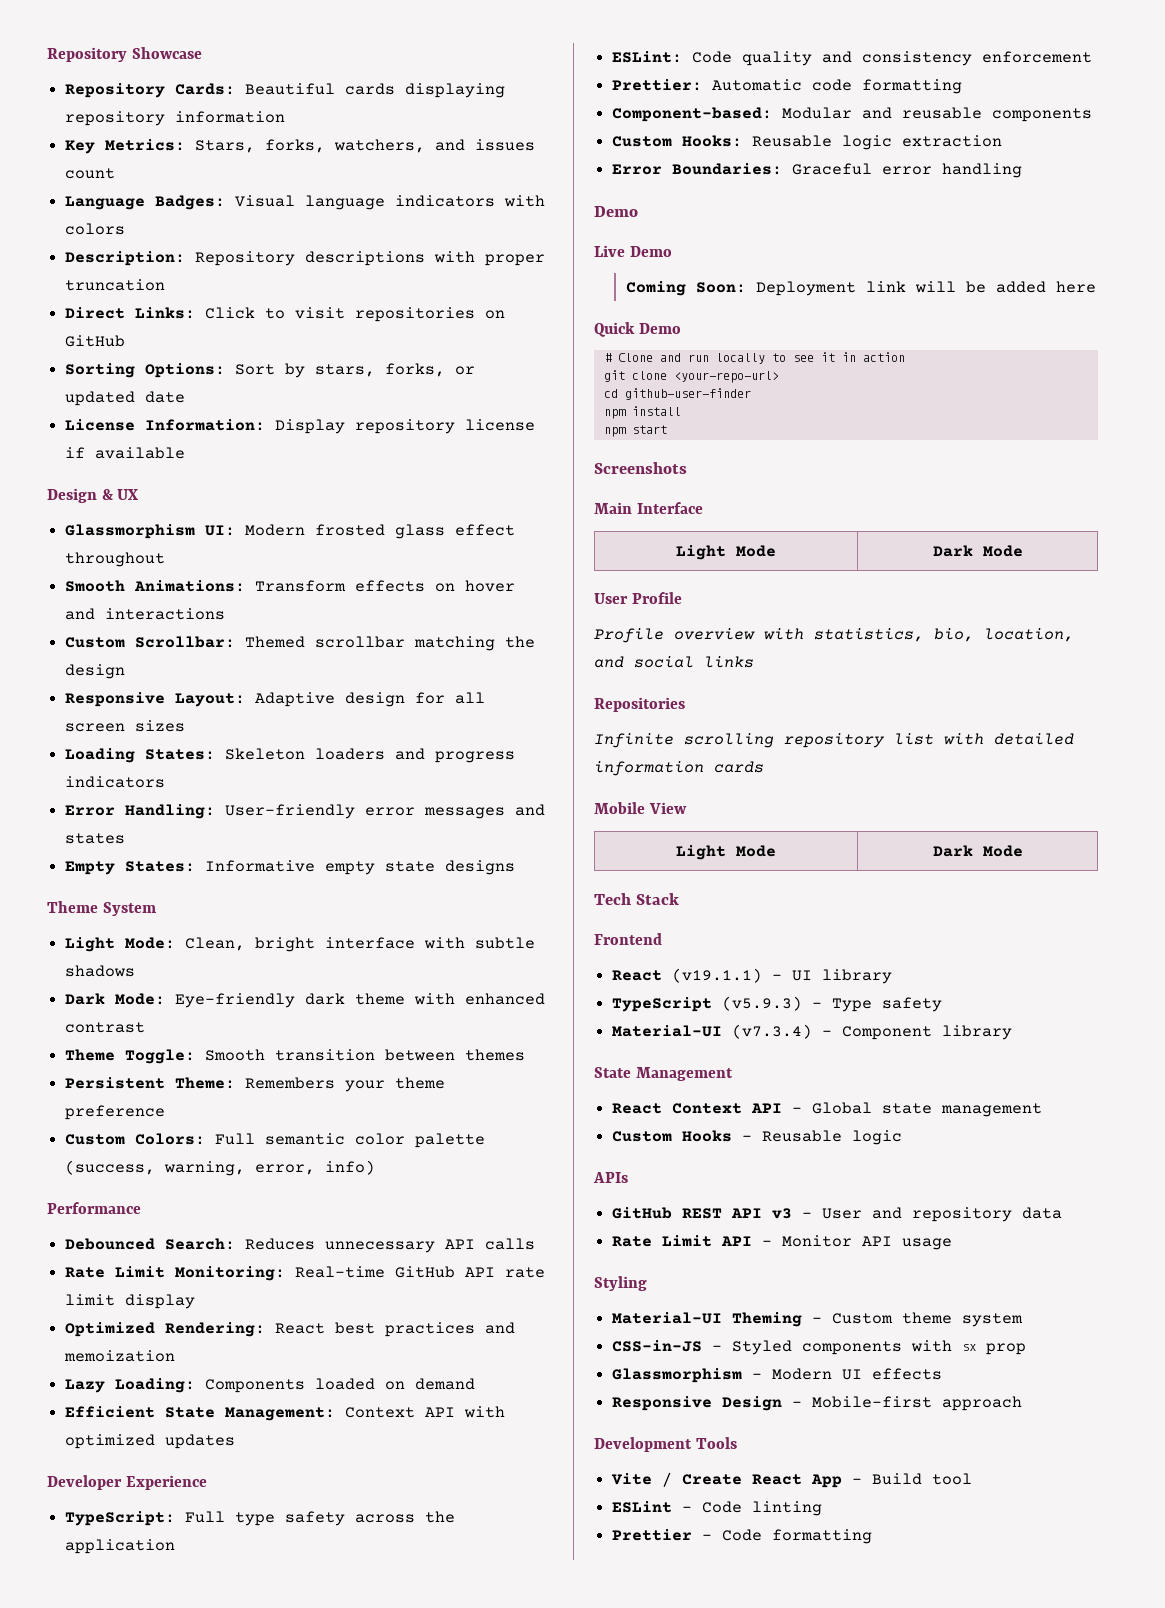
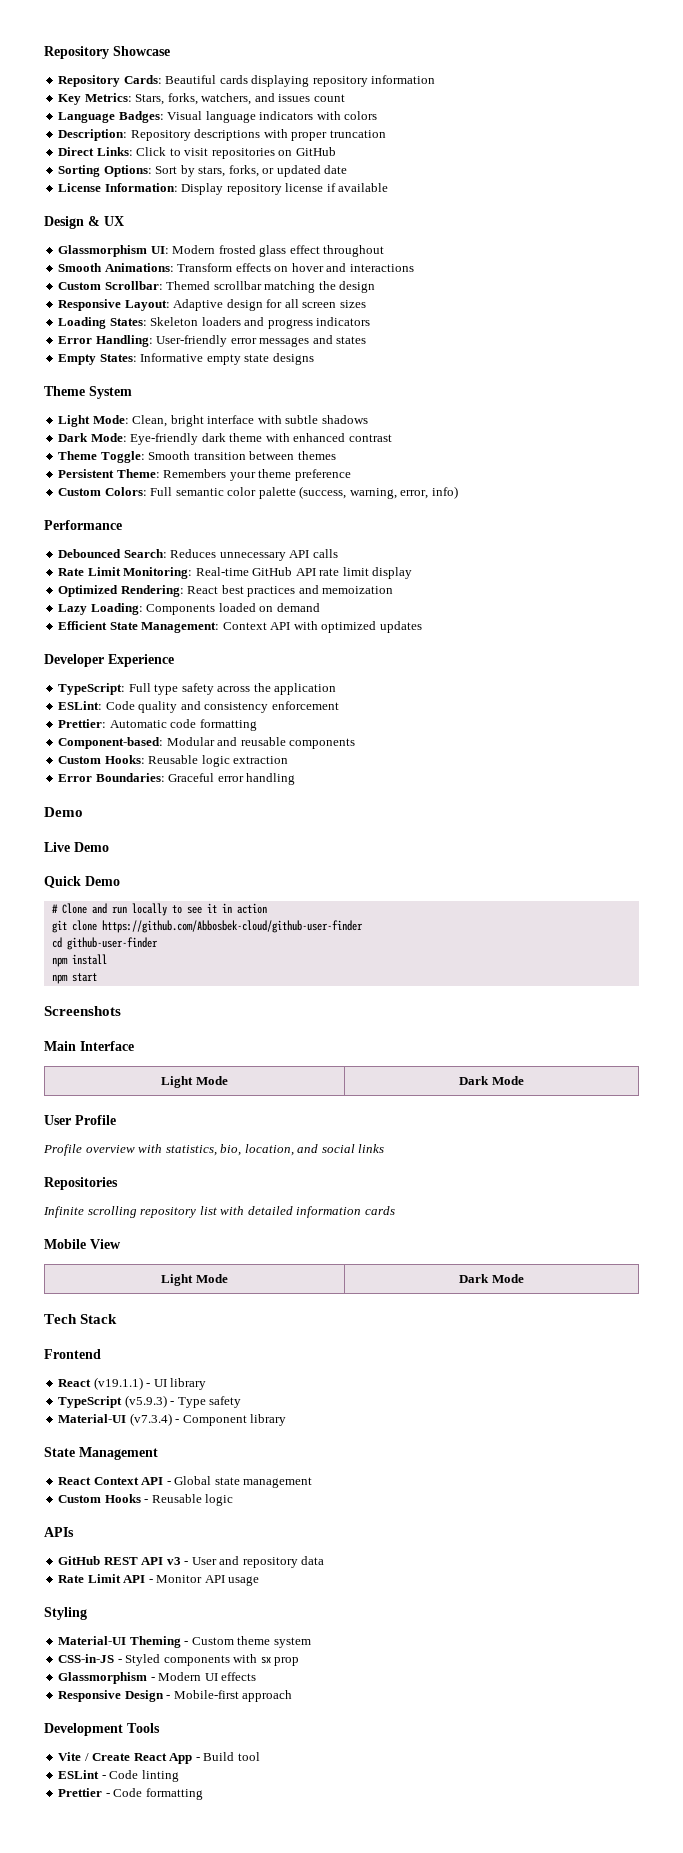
- Coming Soon: Deployment link will be added here
- git clone <your-repo-url>
+ git clone https://github.com/Abbosbek-cloud/github-user-finder

